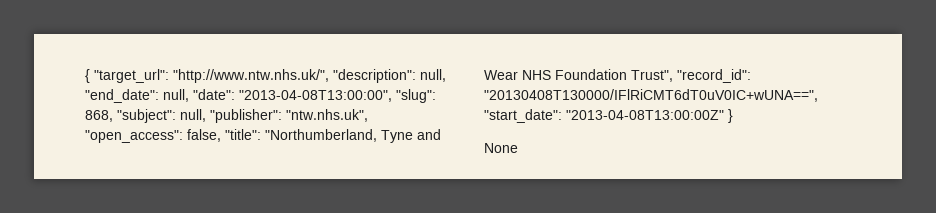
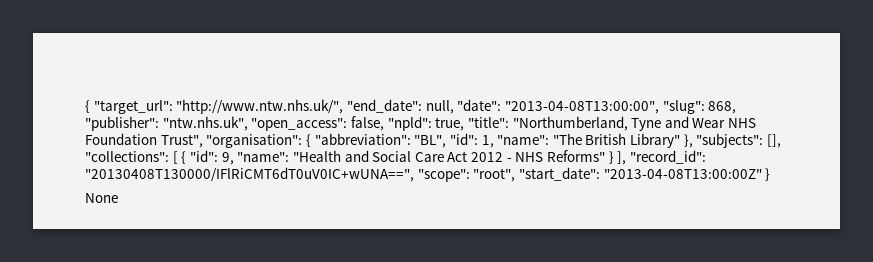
- { "target_url": "http://www.ntw.nhs.uk/", "description": null, "end_date": null, "date": "2013-04-08T13:00:00", "slug": 868, "subject": null, "publisher": "ntw.nhs.uk", "open_access": false, "title": "Northumberland, Tyne and Wear NHS Foundation Trust", "record_id": "20130408T130000/IFlRiCMT6dT0uV0IC+wUNA==", "start_date": "2013-04-08T13:00:00Z" }
+ { "target_url": "http://www.ntw.nhs.uk/", "end_date": null, "date": "2013-04-08T13:00:00", "slug": 868, "publisher": "ntw.nhs.uk", "open_access": false, "npld": true, "title": "Northumberland, Tyne and Wear NHS Foundation Trust", "organisation": { "abbreviation": "BL", "id": 1, "name": "The British Library" }, "subjects": [], "collections": [ { "id": 9, "name": "Health and Social Care Act 2012 - NHS Reforms" } ], "record_id": "20130408T130000/IFlRiCMT6dT0uV0IC+wUNA==", "scope": "root", "start_date": "2013-04-08T13:00:00Z" }

